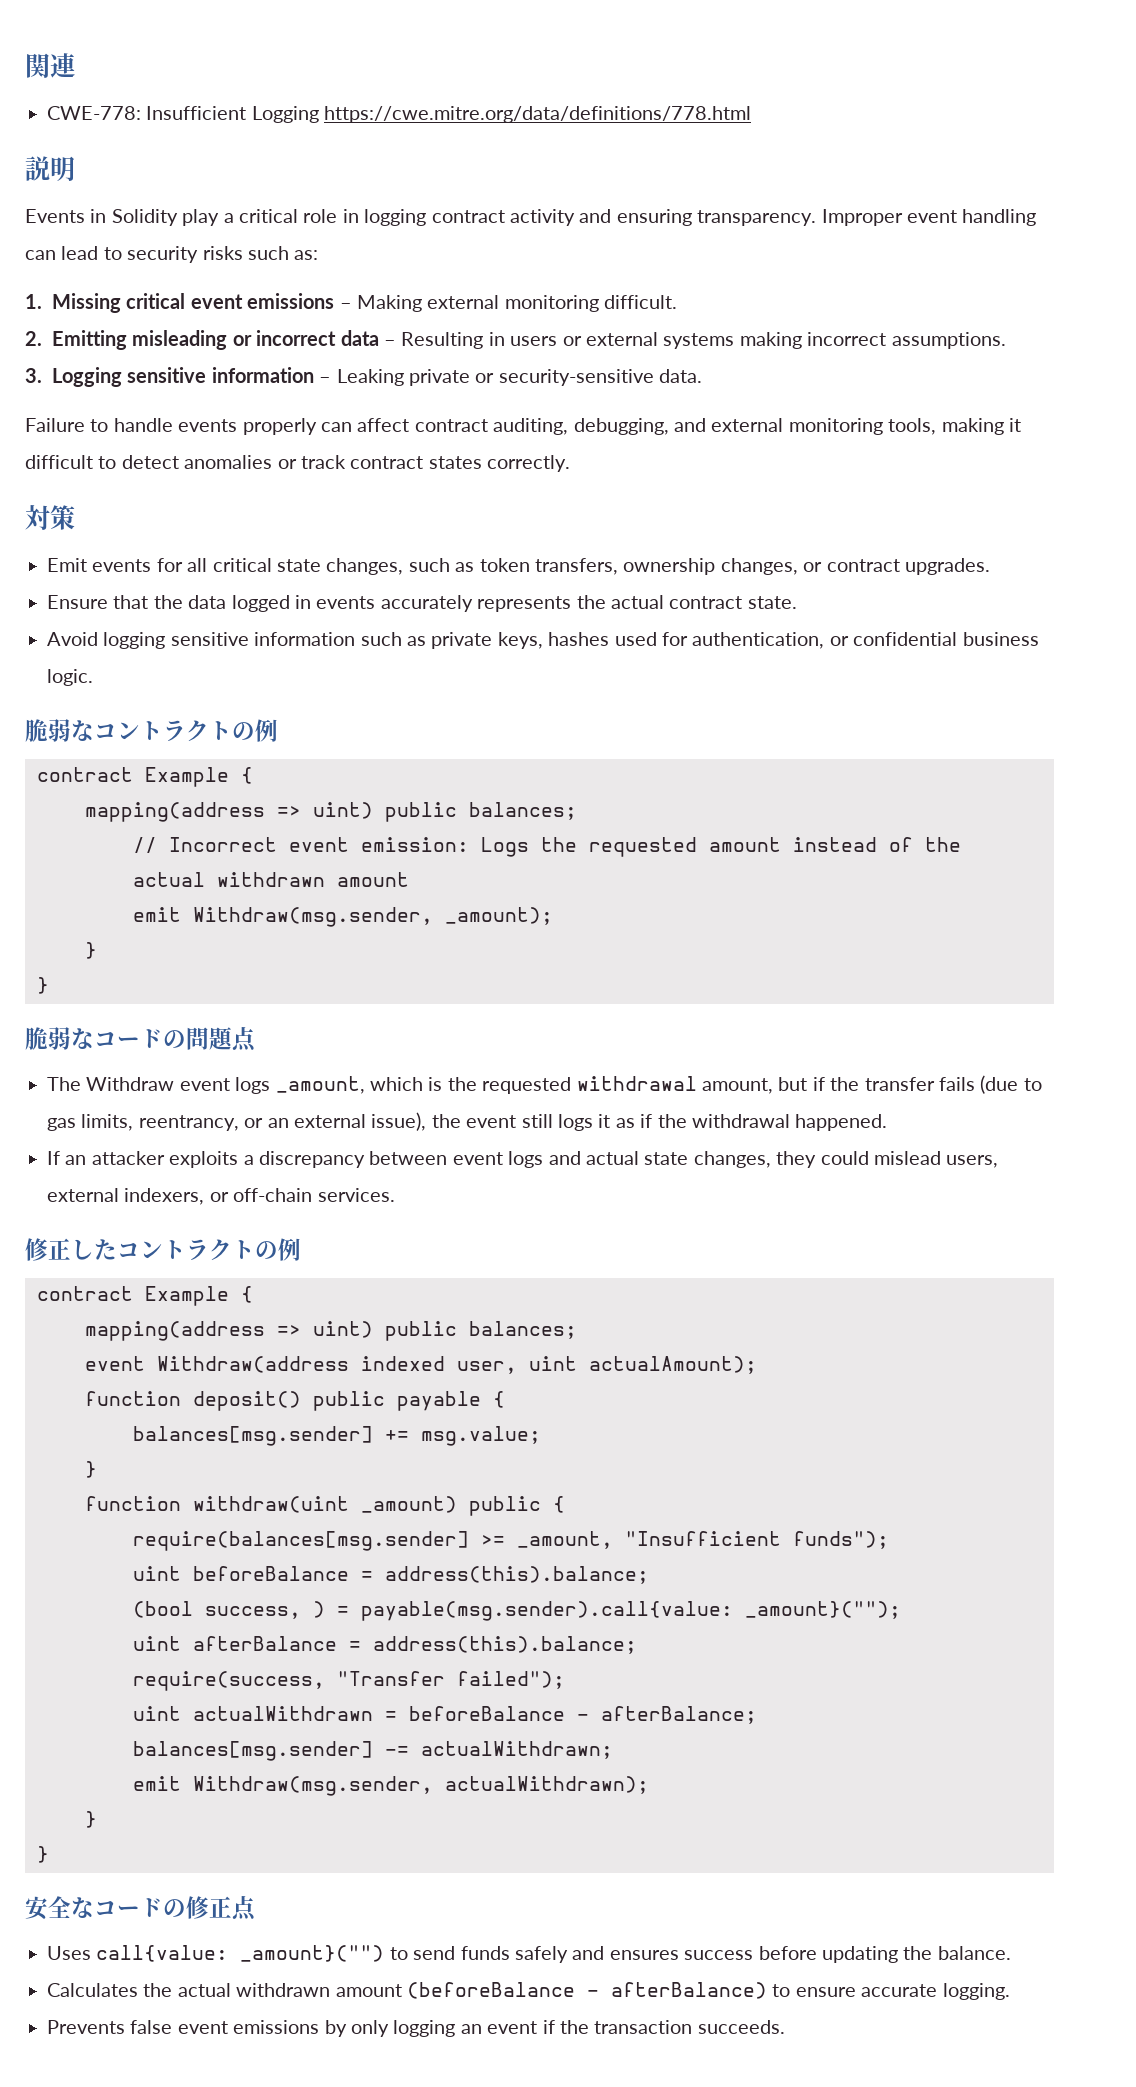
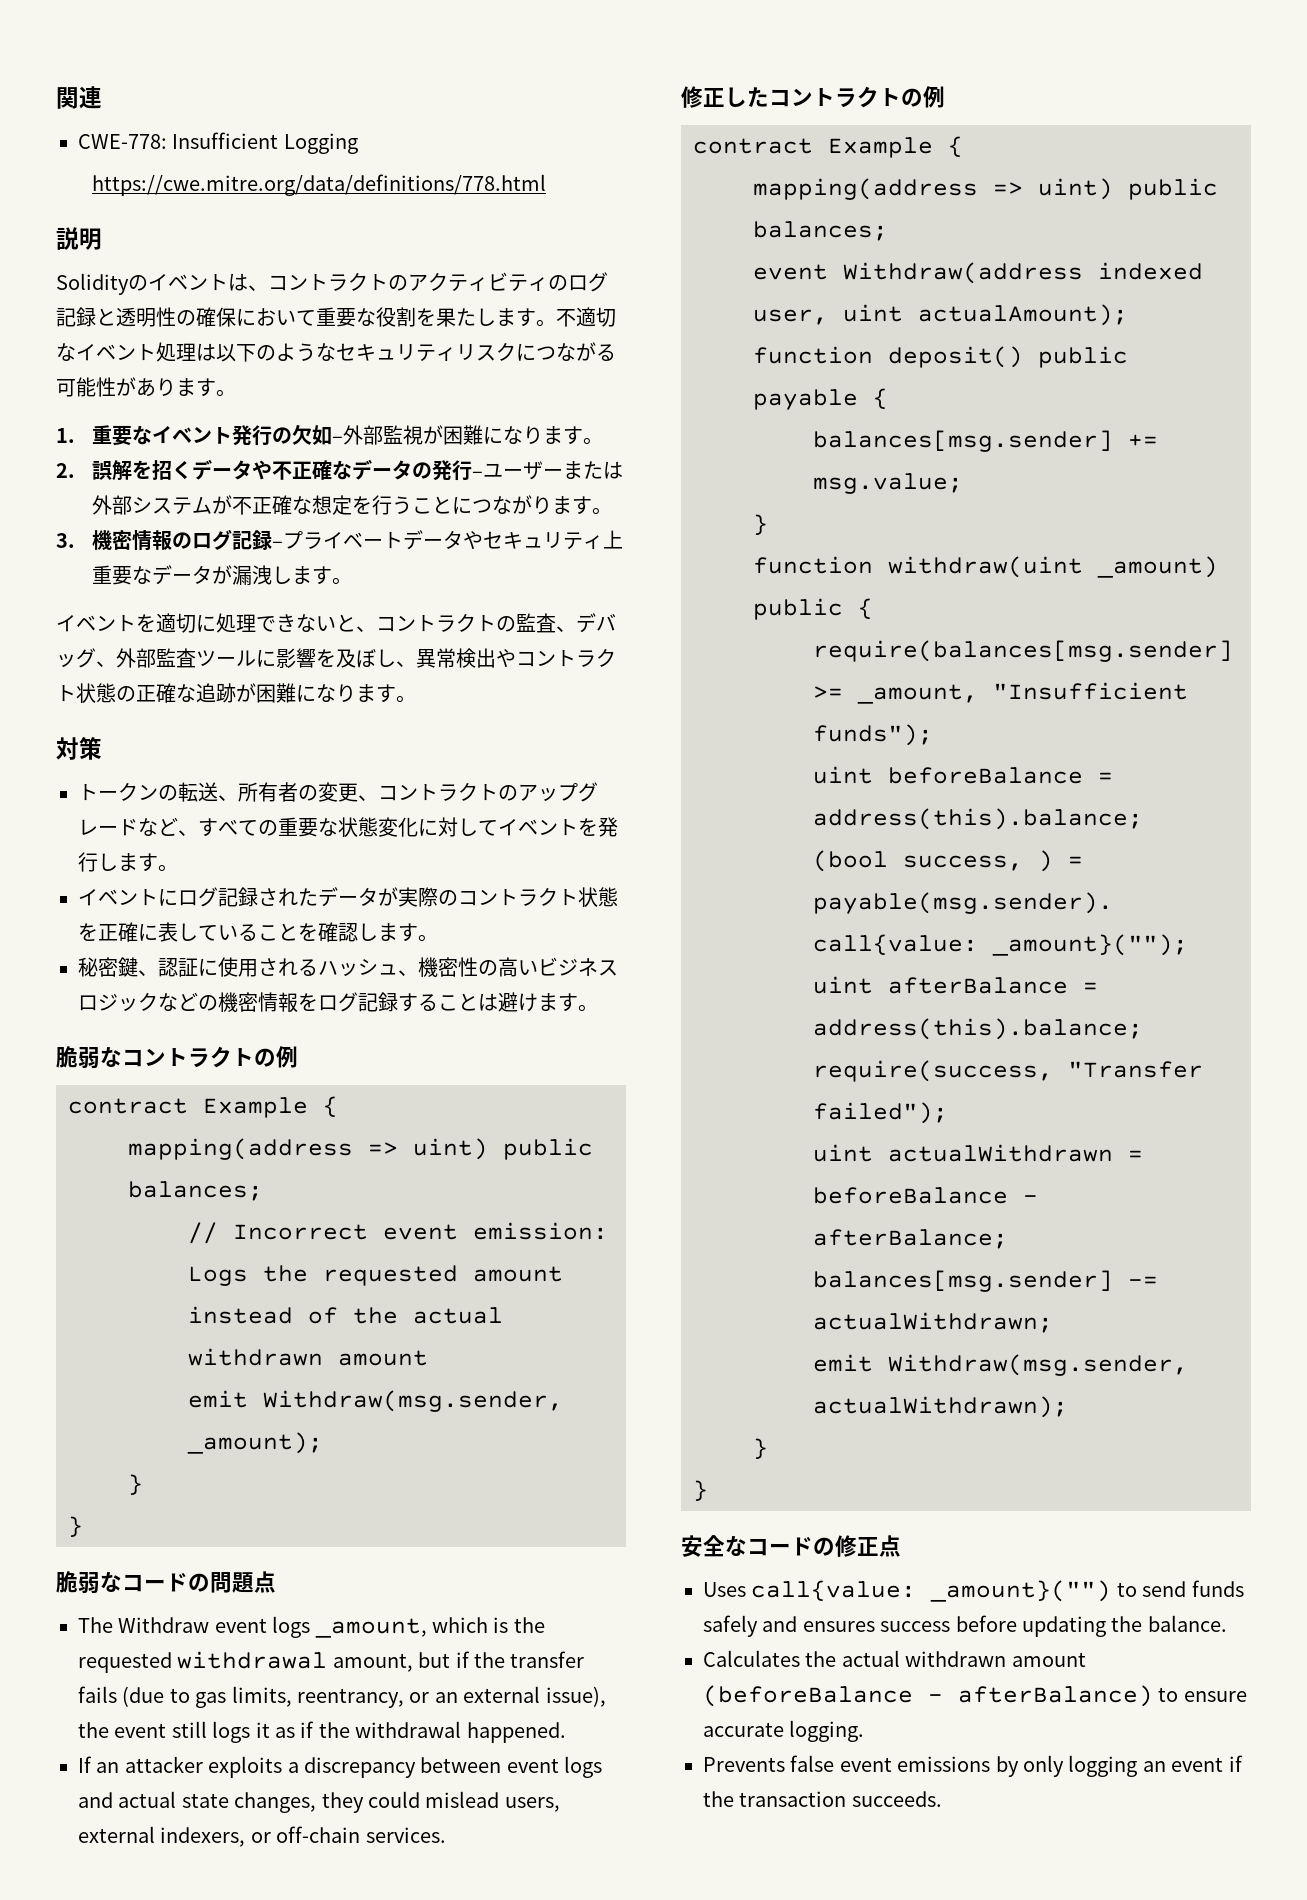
- CWE-778: Insufficient Logging https://cwe.mitre.org/data/definitions/778.html
+ CWE-778: Insufficient Logging
+ https://cwe.mitre.org/data/definitions/778.html
- Events in Solidity play a critical role in logging contract activity and ensuring transparency. Improper event handling can lead to security risks such as:
- 1. Missing critical event emissions – Making external monitoring difficult.
- 2. Emitting misleading or incorrect data – Resulting in users or external systems making incorrect assumptions.
- 3. Logging sensitive information – Leaking private or security-sensitive data.
- Failure to handle events properly can affect contract auditing, debugging, and external monitoring tools, making it difficult to detect anomalies or track contract states correctly.
+ Solidityのイベントは、コントラクトのアクティビティのログ記録と透明性の確保において重要な役割を果たします。不適切なイベント処理は以下のようなセキュリティリスクにつながる可能性があります。
+ 1.重要なイベント発行の欠如–外部監視が困難になります。
+ 2.誤解を招くデータや不正確なデータの発行–ユーザーまたは外部システムが不正確な想定を行うことにつながります。
+ 3.機密情報のログ記録–プライベートデータやセキュリティ上重要なデータが漏洩します。
+ イベントを適切に処理できないと、コントラクトの監査、デバッグ、外部監査ツールに影響を及ぼし、異常検出やコントラクト状態の正確な追跡が困難になります。
  対策
- Emit events for all critical state changes, such as token transfers, ownership changes, or contract upgrades.
- Ensure that the data logged in events accurately represents the actual contract state.
- Avoid logging sensitive information such as private keys, hashes used for authentication, or confidential business logic.
+ トークンの転送、所有者の変更、コントラクトのアップグレードなど、すべての重要な状態変化に対してイベントを発行します。
+ イベントにログ記録されたデータが実際のコントラクト状態を正確に表していることを確認します。
+ 秘密鍵、認証に使用されるハッシュ、機密性の高いビジネスロジックなどの機密情報をログ記録することは避けます。

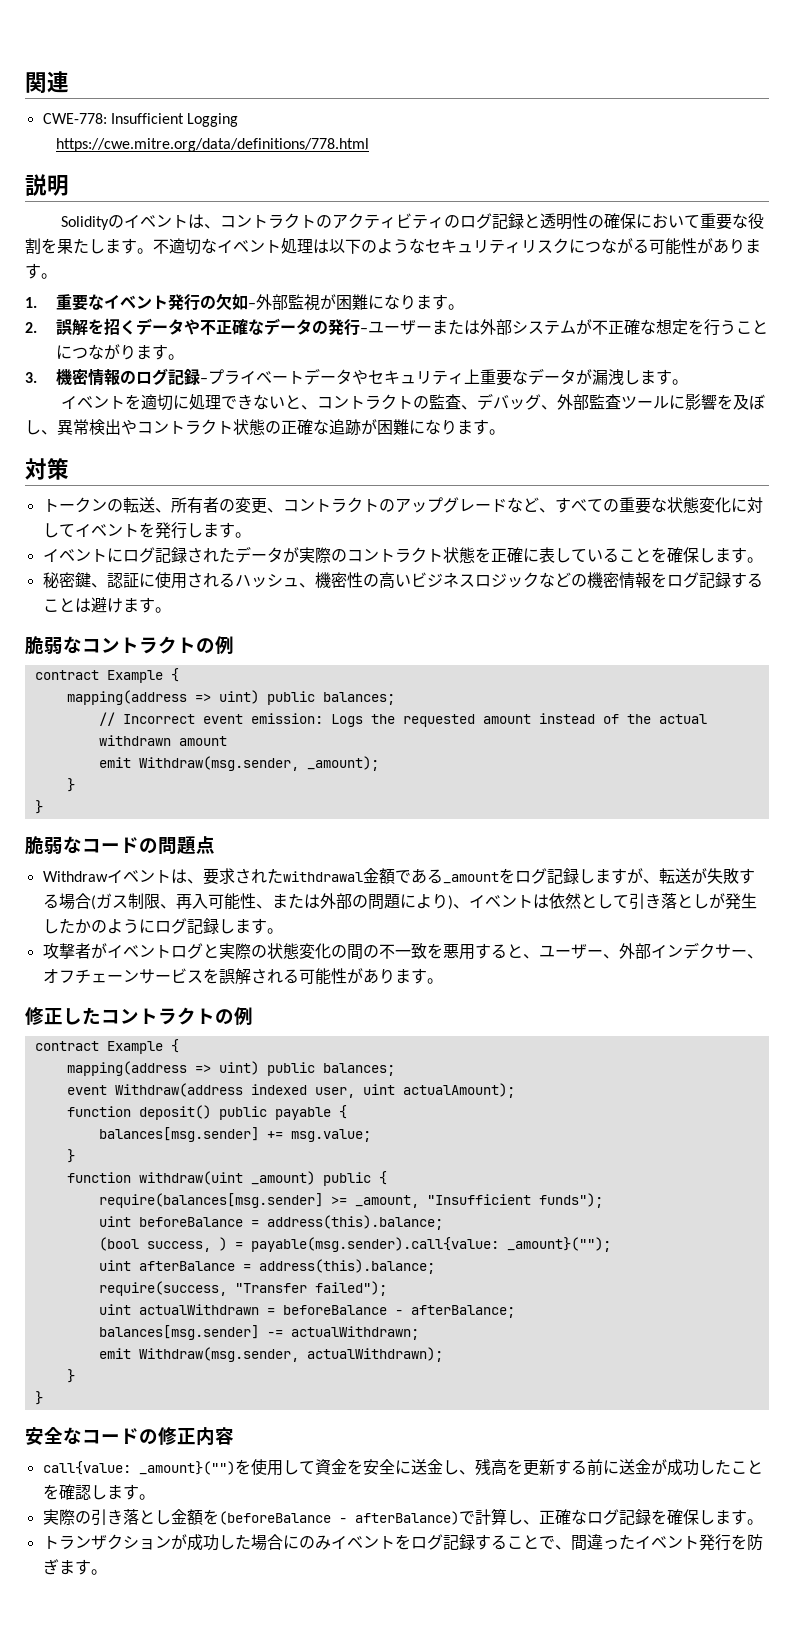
- イベントにログ記録されたデータが実際のコントラクト状態を正確に表していることを確認します。
+ イベントにログ記録されたデータが実際のコントラクト状態を正確に表していることを確保します。
- The Withdraw event logs _amount, which is the requested withdrawal amount, but if the transfer fails (due to gas limits, reentrancy, or an external issue), the event still logs it as if the withdrawal happened.
- If an attacker exploits a discrepancy between event logs and actual state changes, they could mislead users, external indexers, or off-chain services.
+ Withdrawイベントは、要求されたwithdrawal金額である_amountをログ記録しますが、転送が失敗する場合(ガス制限、再入可能性、または外部の問題により)、イベントは依然として引き落としが発生したかのようにログ記録します。
+ 攻撃者がイベントログと実際の状態変化の間の不一致を悪用すると、ユーザー、外部インデクサー、オフチェーンサービスを誤解される可能性があります。
- 安全なコードの修正点
- Uses call{value: _amount}("") to send funds safely and ensures success before updating the balance.
- Calculates the actual withdrawn amount (beforeBalance - afterBalance) to ensure accurate logging.
- Prevents false event emissions by only logging an event if the transaction succeeds.
+ 安全なコードの修正内容
+ call{value: _amount}("")を使用して資金を安全に送金し、残高を更新する前に送金が成功したことを確認します。
+ 実際の引き落とし金額を(beforeBalance - afterBalance)で計算し、正確なログ記録を確保します。
+ トランザクションが成功した場合にのみイベントをログ記録することで、間違ったイベント発行を防ぎます。

